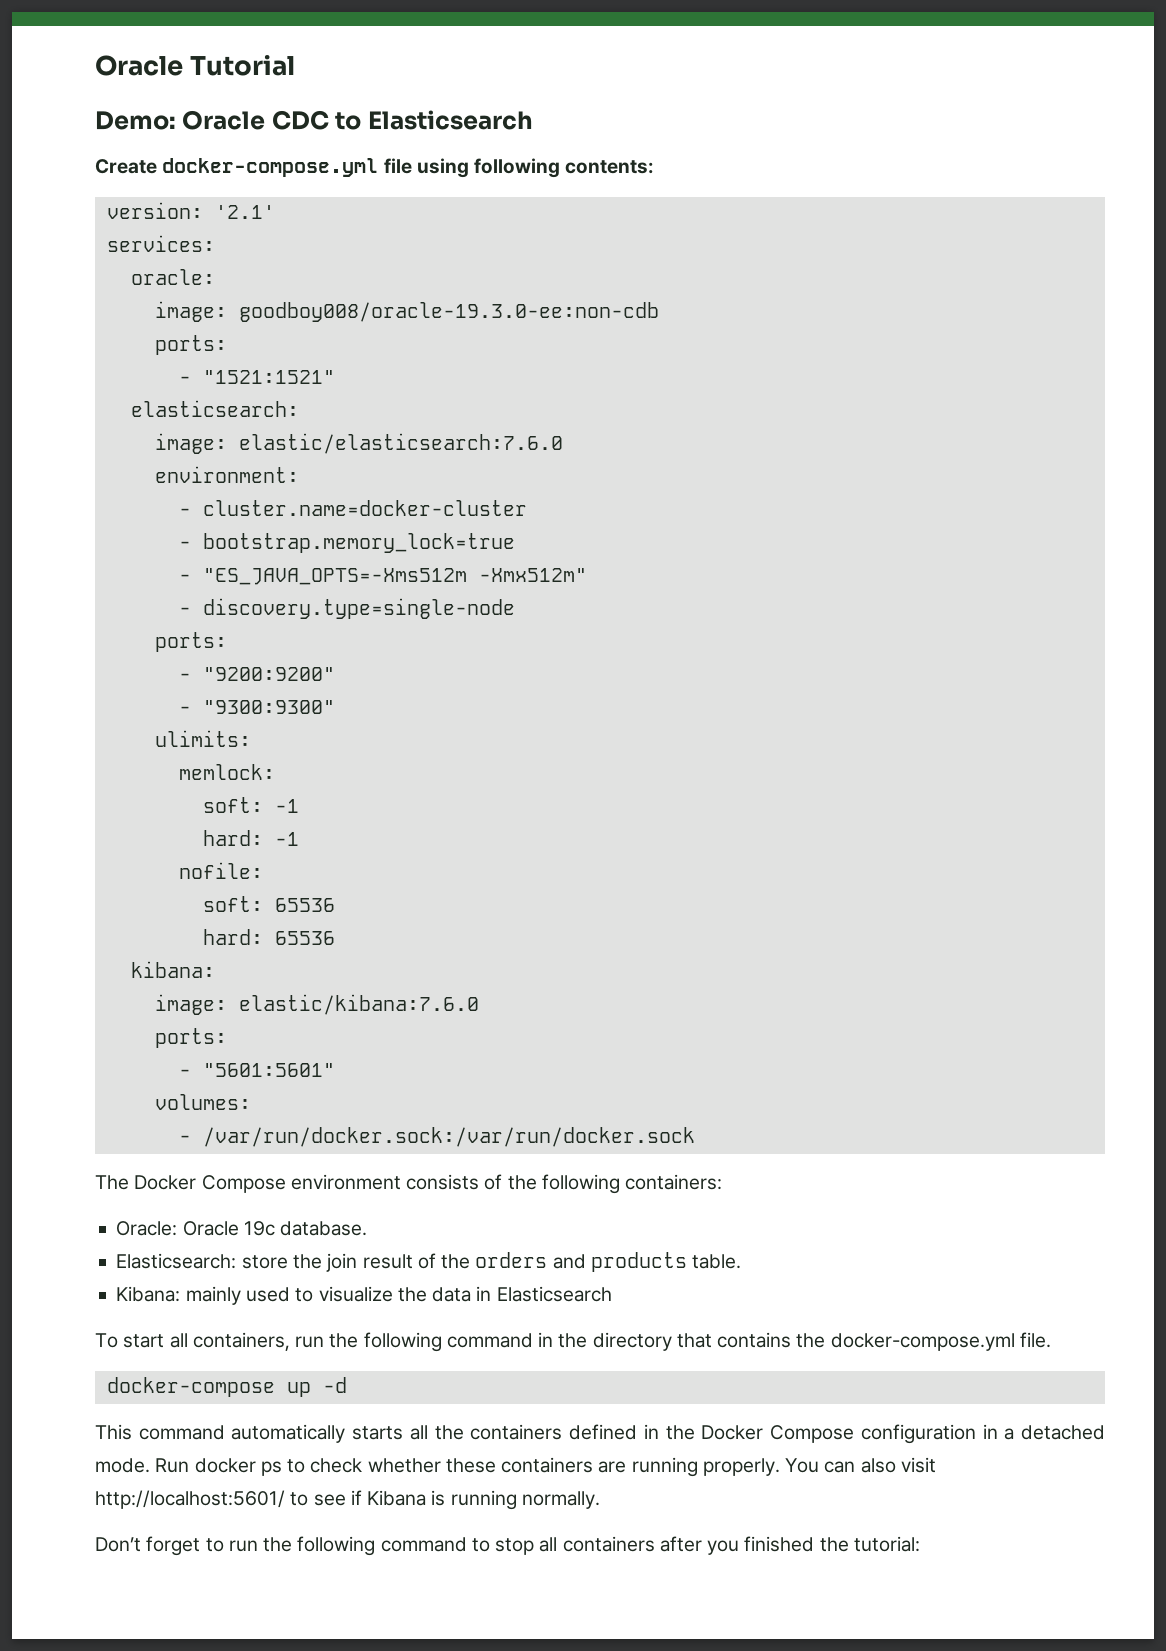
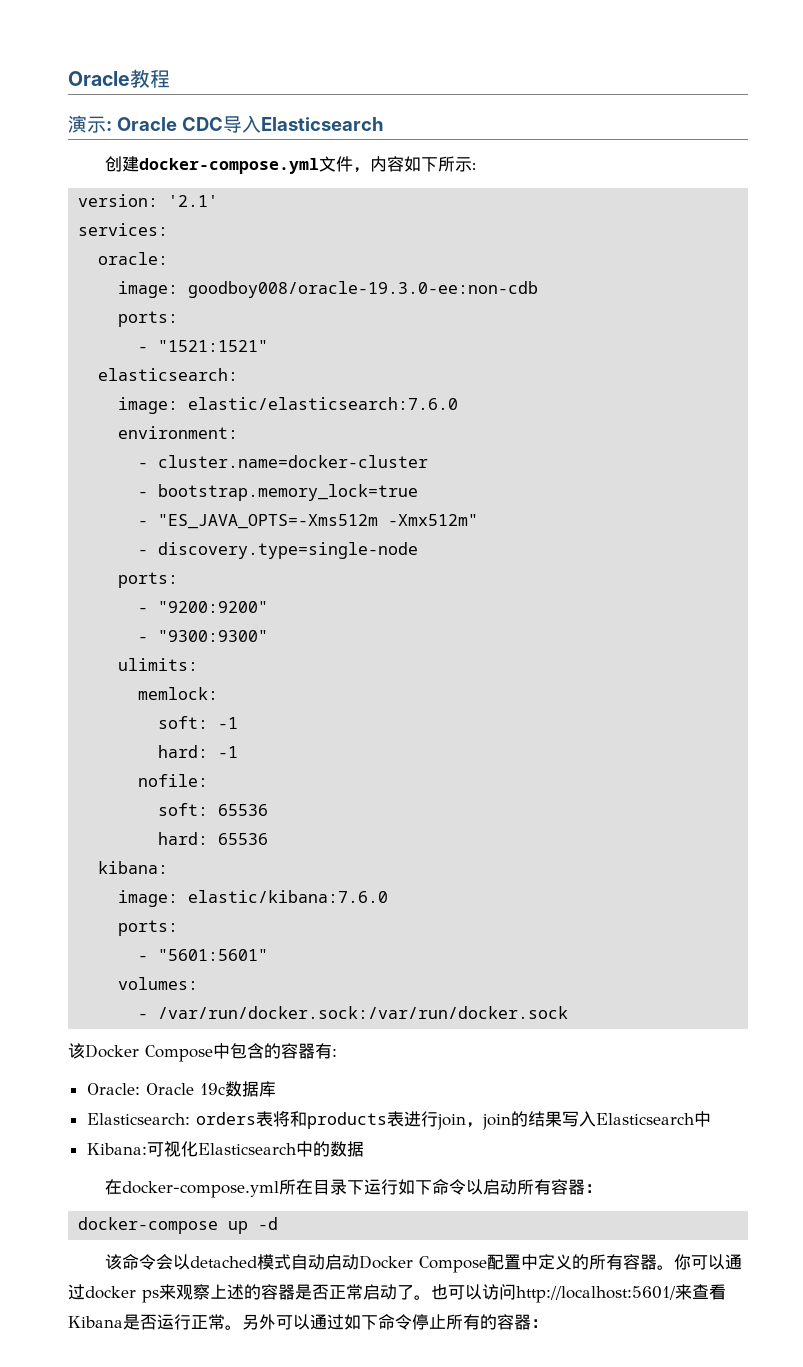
- Oracle Tutorial
- Demo: Oracle CDC to Elasticsearch
- Create docker-compose.yml file using following contents:
+ Oracle教程
+ 演示: Oracle CDC导入Elasticsearch
+ 创建docker-compose.yml文件，内容如下所示:
- The Docker Compose environment consists of the following containers:
+ 该Docker Compose中包含的容器有:
- Oracle: Oracle 19c database.
+ Oracle: Oracle 19c数据库
- Elasticsearch: store the join result of the orders and products table.
- Kibana: mainly used to visualize the data in Elasticsearch
- To start all containers, run the following command in the directory that contains the docker-compose.yml file.
+ Elasticsearch: orders表将和products表进行join，join的结果写入Elasticsearch中
+ Kibana:可视化Elasticsearch中的数据
+ 在docker-compose.yml所在目录下运行如下命令以启动所有容器：
  docker-compose up -d
- This command automatically starts all the containers defined in the Docker Compose configuration in a detached mode. Run docker ps to check whether these containers are running properly. You can also visit http://localhost:5601/ to see if Kibana is running normally.
- Don’t forget to run the following command to stop all containers after you finished the tutorial:
+ 该命令会以detached模式自动启动Docker Compose配置中定义的所有容器。你可以通过docker ps来观察上述的容器是否正常启动了。也可以访问http://localhost:5601/来查看Kibana是否运行正常。另外可以通过如下命令停止所有的容器：

